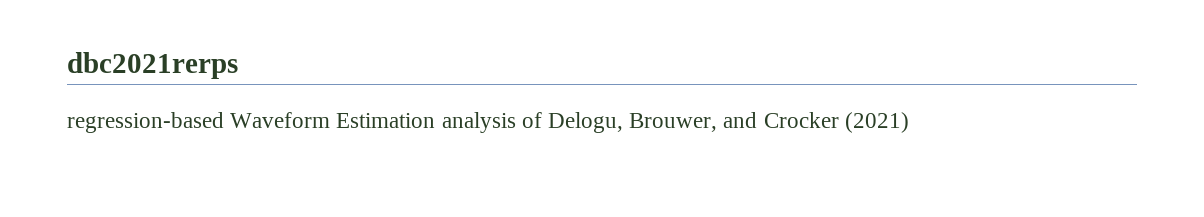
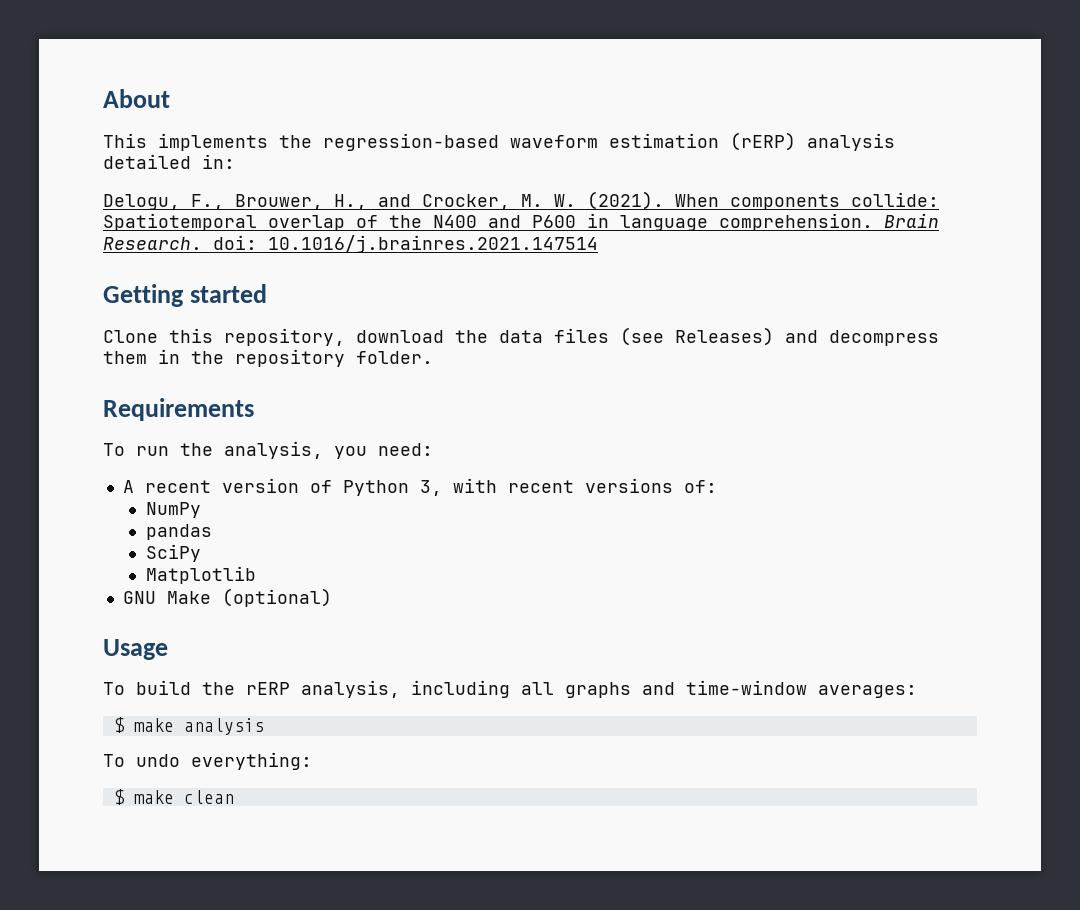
- dbc2021rerps
- regression-based Waveform Estimation analysis of Delogu, Brouwer, and Crocker (2021)
+ About
+ This implements the regression-based waveform estimation (rERP) analysis detailed in:
+ Delogu, F., Brouwer, H., and Crocker, M. W. (2021). When components collide: Spatiotemporal overlap of the N400 and P600 in language comprehension. Brain Research. doi: 10.1016/j.brainres.2021.147514
+ Getting started
+ Clone this repository, download the data files (see Releases) and decompress them in the repository folder.
+ Requirements
+ To run the analysis, you need:
+ A recent version of Python 3, with recent versions of:
+ NumPy
+ pandas
+ SciPy
+ Matplotlib
+ GNU Make (optional)
+ Usage
+ To build the rERP analysis, including all graphs and time-window averages:
+ $ make analysis
+ To undo everything:
+ $ make clean

